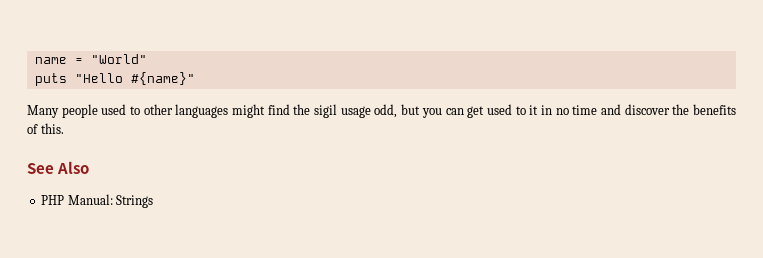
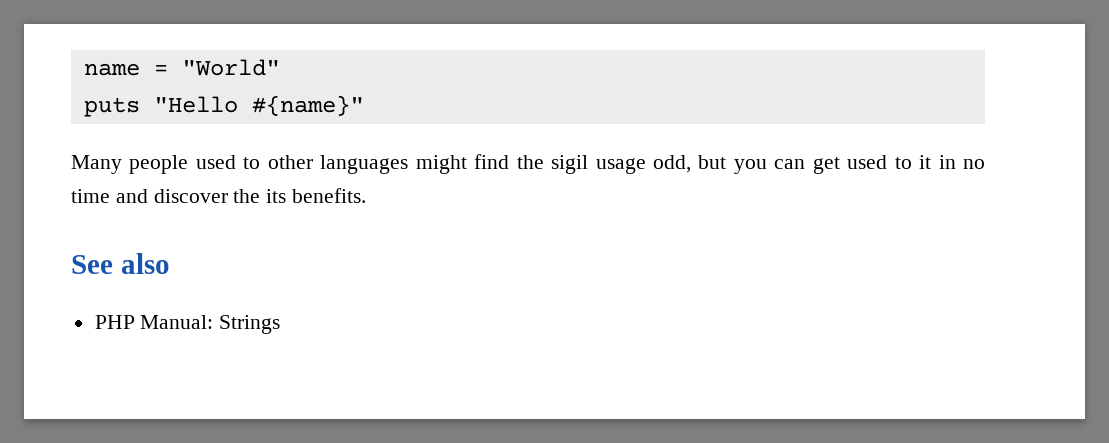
- Many people used to other languages might find the sigil usage odd, but you can get used to it in no time and discover the benefits of this.
+ Many people used to other languages might find the sigil usage odd, but you can get used to it in no time and discover the its benefits.
- See Also
+ See also

